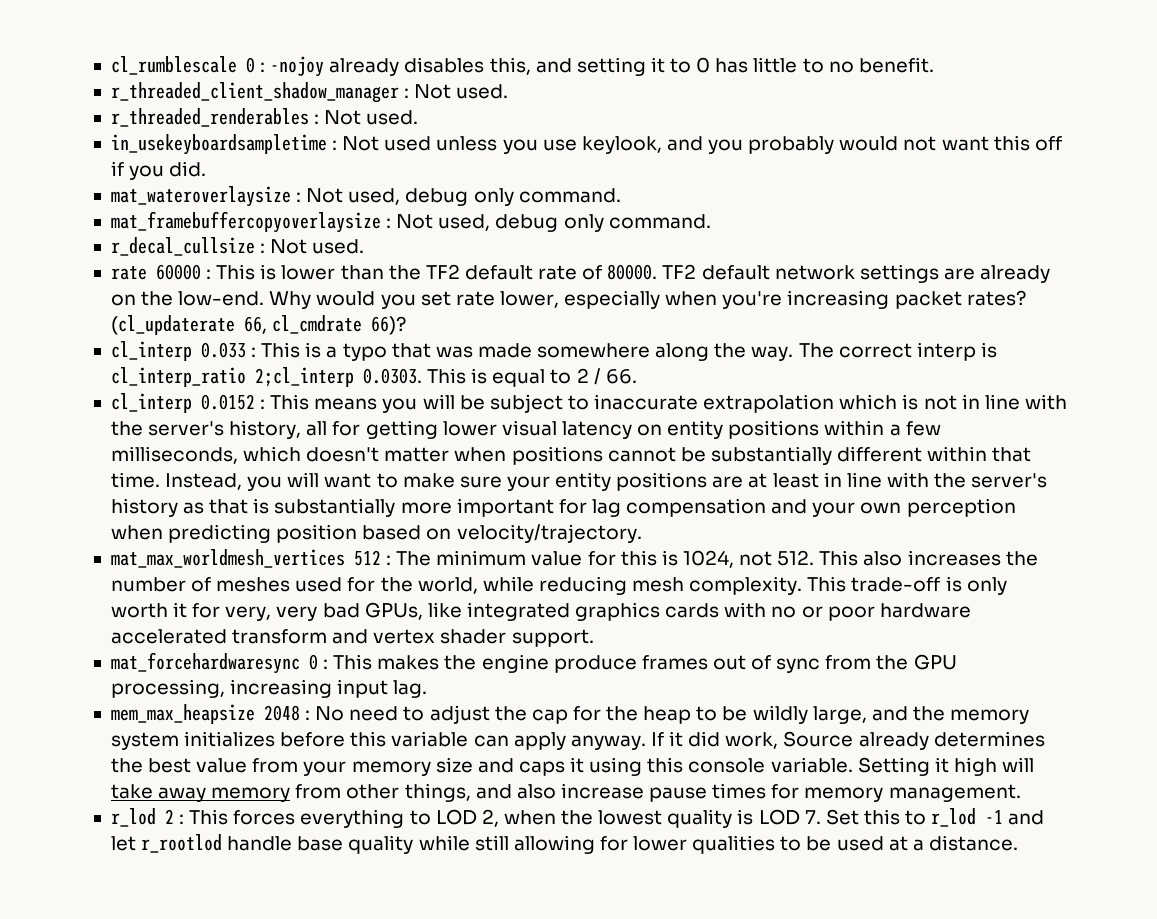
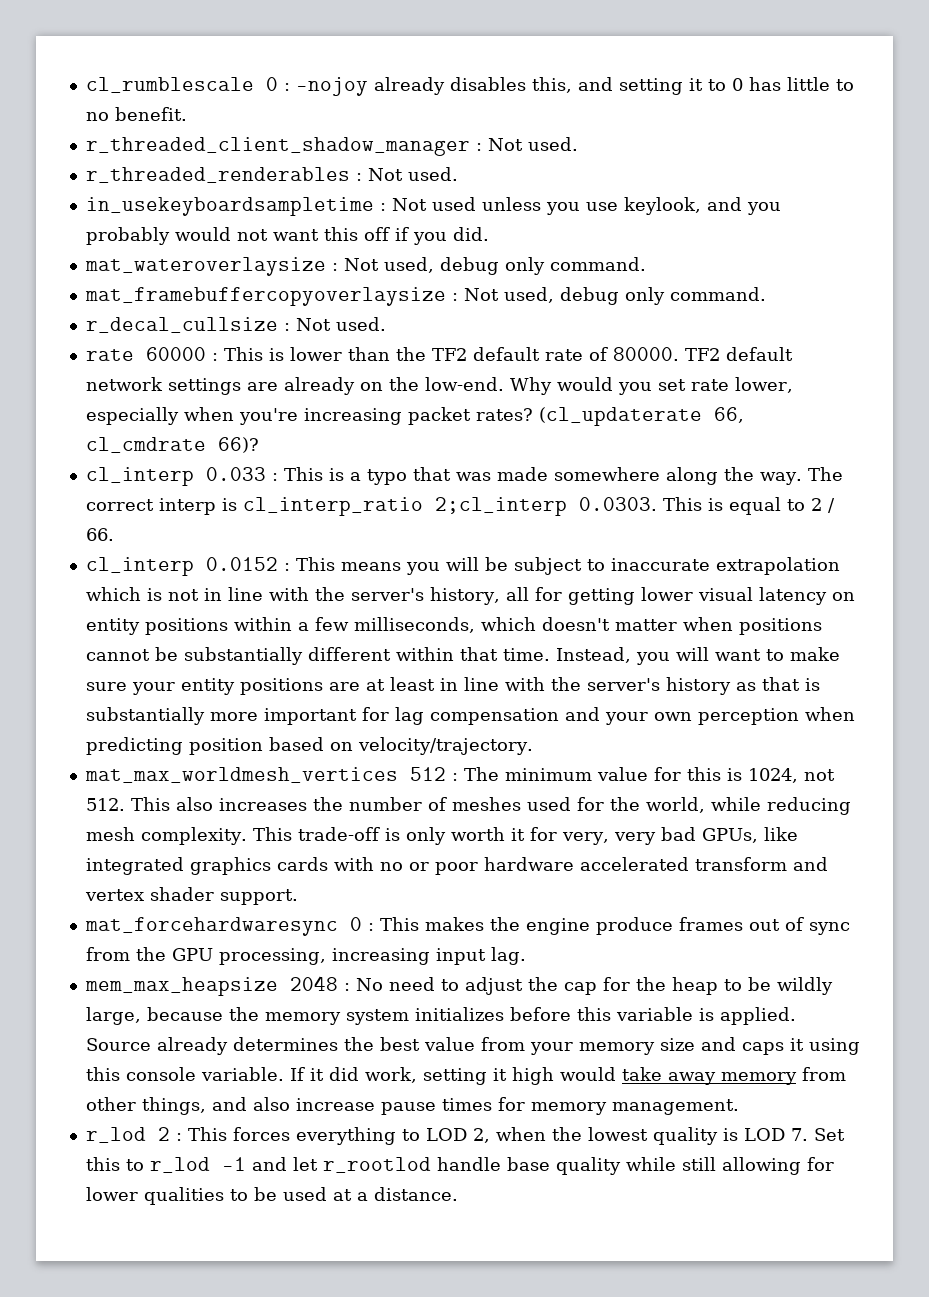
- mem_max_heapsize 2048 : No need to adjust the cap for the heap to be wildly large, and the memory system initializes before this variable can apply anyway. If it did work, Source already determines the best value from your memory size and caps it using this console variable.
+ mem_max_heapsize 2048 : No need to adjust the cap for the heap to be wildly large, because the memory system initializes before this variable is applied. Source already determines the best value from your memory size and caps it using this console variable.
- Setting it high will take away memory from other things, and also increase pause times for memory management.
+ If it did work, setting it high would take away memory from other things, and also increase pause times for memory management.

